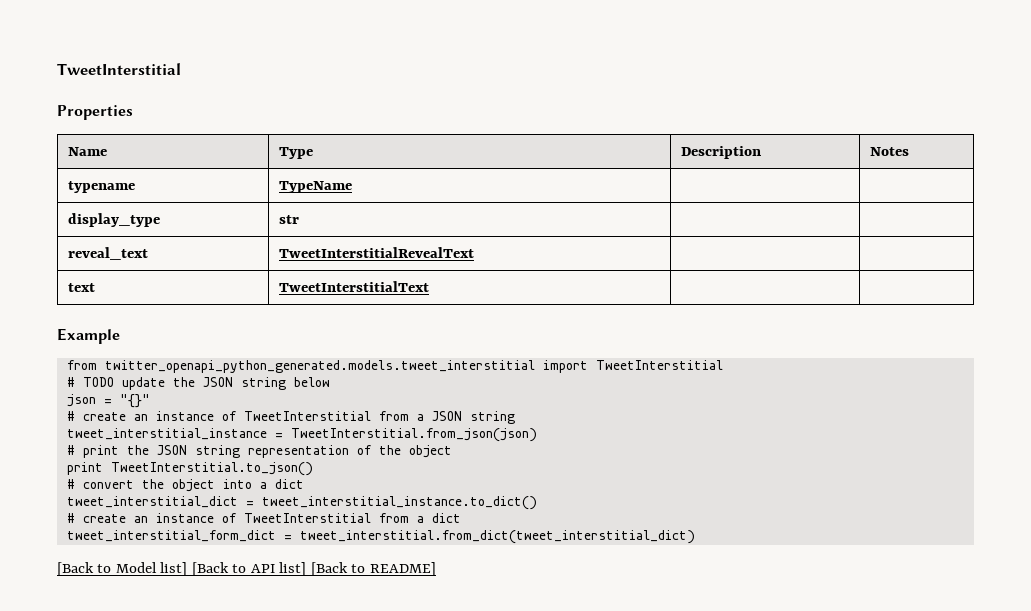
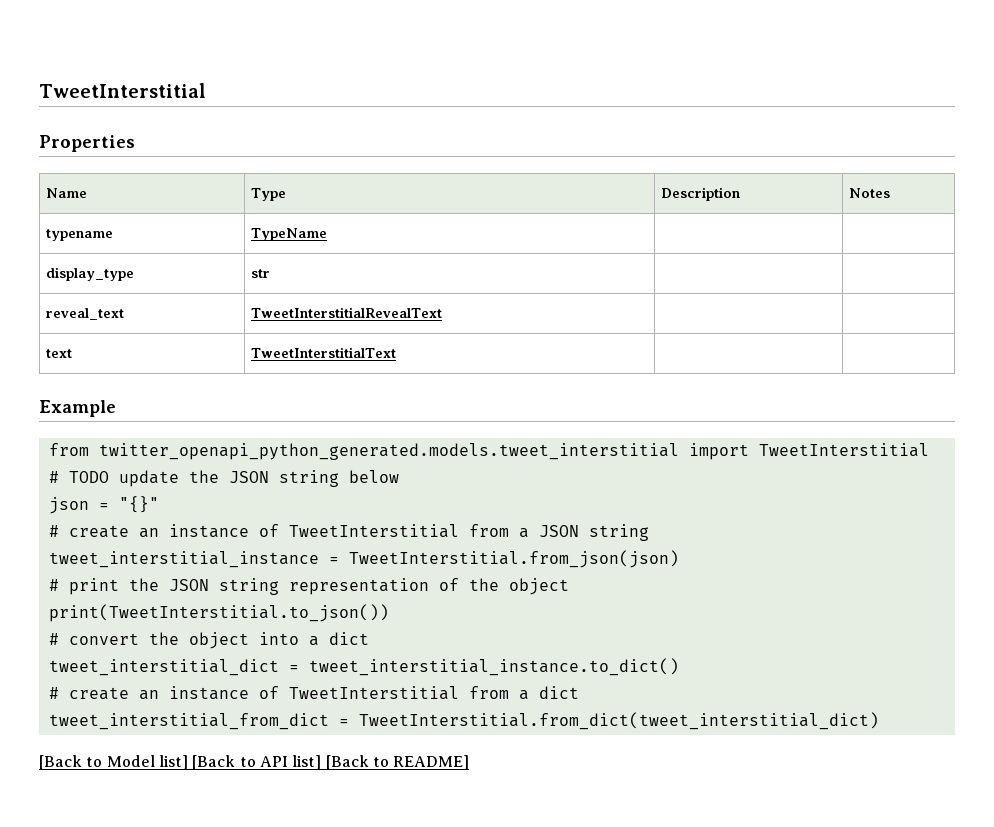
- print TweetInterstitial.to_json()
+ print(TweetInterstitial.to_json())
- tweet_interstitial_form_dict = tweet_interstitial.from_dict(tweet_interstitial_dict)
+ tweet_interstitial_from_dict = TweetInterstitial.from_dict(tweet_interstitial_dict)

